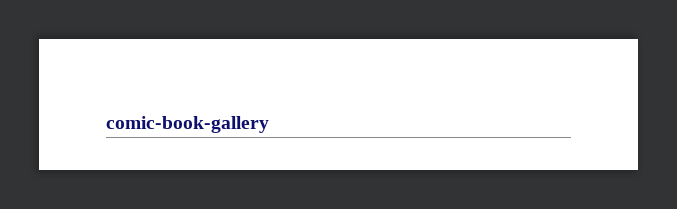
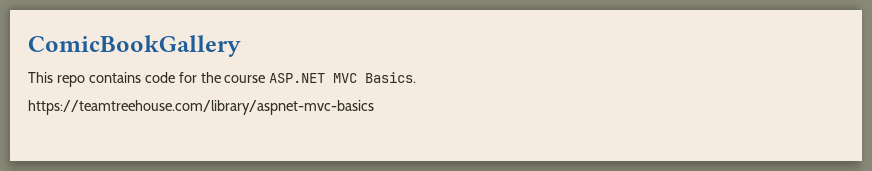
- comic-book-gallery
+ ComicBookGallery
+ This repo contains code for the course ASP.NET MVC Basics.
+ https://teamtreehouse.com/library/aspnet-mvc-basics

